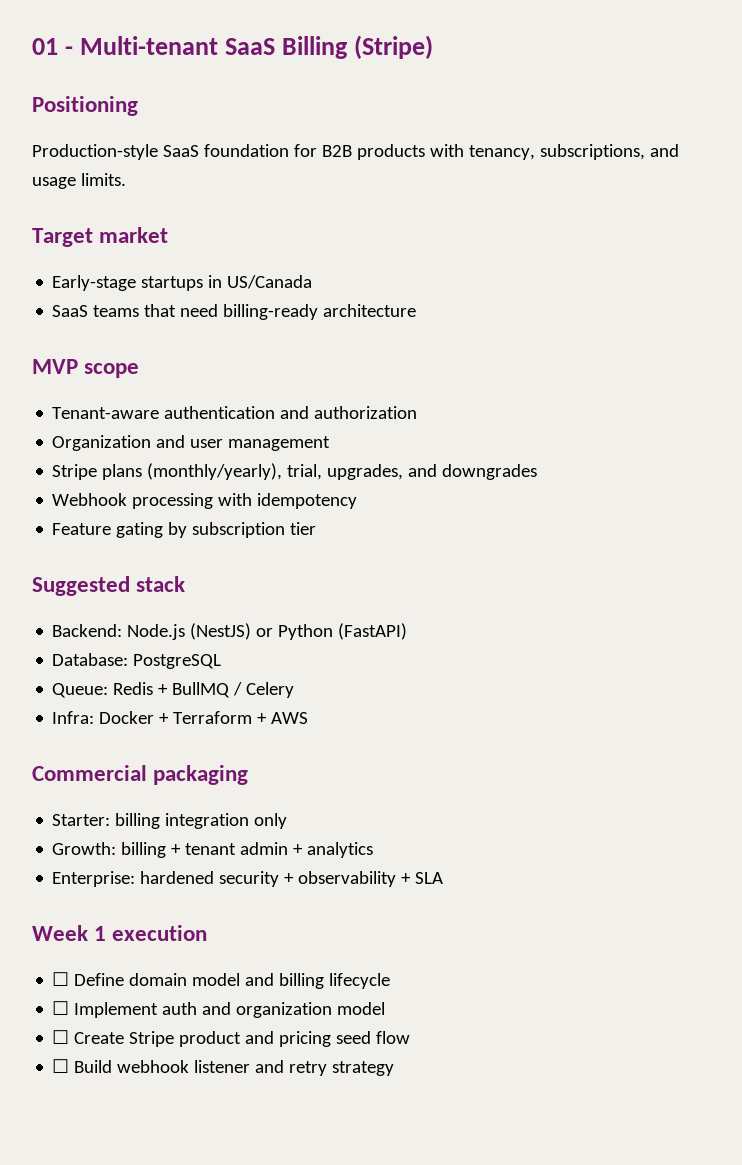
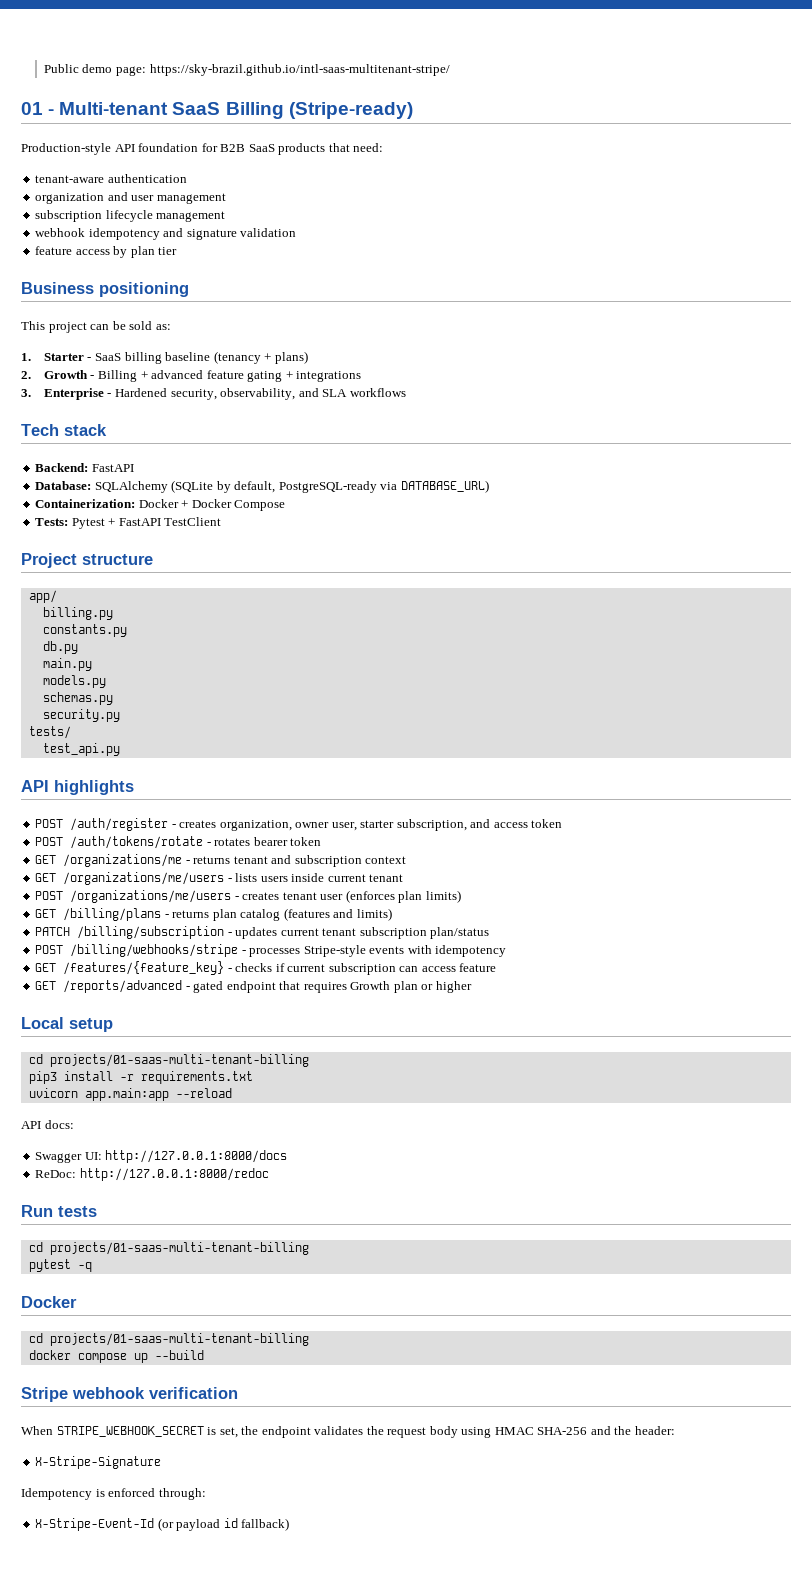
+ Public demo page: https://sky-brazil.github.io/intl-saas-multitenant-stripe/
- 01 - Multi-tenant SaaS Billing (Stripe)
- Positioning
+ 01 - Multi-tenant SaaS Billing (Stripe-ready)
- Production-style SaaS foundation for B2B products with tenancy, subscriptions, and usage limits.
- Target market
- Early-stage startups in US/Canada
- SaaS teams that need billing-ready architecture
- MVP scope
- Tenant-aware authentication and authorization
- Organization and user management
- Stripe plans (monthly/yearly), trial, upgrades, and downgrades
- Webhook processing with idempotency
- Feature gating by subscription tier
- Suggested stack
- Backend: Node.js (NestJS) or Python (FastAPI)
- Database: PostgreSQL
- Queue: Redis + BullMQ / Celery
- Infra: Docker + Terraform + AWS
- Commercial packaging
- Starter: billing integration only
- Growth: billing + tenant admin + analytics
- Enterprise: hardened security + observability + SLA
- Week 1 execution
- ☐ Define domain model and billing lifecycle
- ☐ Implement auth and organization model
- ☐ Create Stripe product and pricing seed flow
- ☐ Build webhook listener and retry strategy
+ Production-style API foundation for B2B SaaS products that need:
+ tenant-aware authentication
+ organization and user management
+ subscription lifecycle management
+ webhook idempotency and signature validation
+ feature access by plan tier
+ Business positioning
+ This project can be sold as:
+ 1. Starter - SaaS billing baseline (tenancy + plans)
+ 2. Growth - Billing + advanced feature gating + integrations
+ 3. Enterprise - Hardened security, observability, and SLA workflows
+ Tech stack
+ Backend: FastAPI
+ Database: SQLAlchemy (SQLite by default, PostgreSQL-ready via DATABASE_URL)
+ Containerization: Docker + Docker Compose
+ Tests: Pytest + FastAPI TestClient
+ Project structure
+ app/
+ billing.py
+ constants.py
+ db.py
+ main.py
+ models.py
+ schemas.py
+ security.py
+ tests/
+ test_api.py
+ API highlights
+ POST /auth/register - creates organization, owner user, starter subscription, and access token
+ POST /auth/tokens/rotate - rotates bearer token
+ GET /organizations/me - returns tenant and subscription context
+ GET /organizations/me/users - lists users inside current tenant
+ POST /organizations/me/users - creates tenant user (enforces plan limits)
+ GET /billing/plans - returns plan catalog (features and limits)
+ PATCH /billing/subscription - updates current tenant subscription plan/status
+ POST /billing/webhooks/stripe - processes Stripe-style events with idempotency
+ GET /features/{feature_key} - checks if current subscription can access feature
+ GET /reports/advanced - gated endpoint that requires Growth plan or higher
+ Local setup
+ cd projects/01-saas-multi-tenant-billing
+ pip3 install -r requirements.txt
+ uvicorn app.main:app --reload
+ API docs:
+ Swagger UI: http://127.0.0.1:8000/docs
+ ReDoc: http://127.0.0.1:8000/redoc
+ Run tests
+ cd projects/01-saas-multi-tenant-billing
+ pytest -q
+ Docker
+ cd projects/01-saas-multi-tenant-billing
+ docker compose up --build
+ Stripe webhook verification
+ When STRIPE_WEBHOOK_SECRET is set, the endpoint validates the request body using HMAC SHA-256 and the header:
+ X-Stripe-Signature
+ Idempotency is enforced through:
+ X-Stripe-Event-Id (or payload id fallback)

